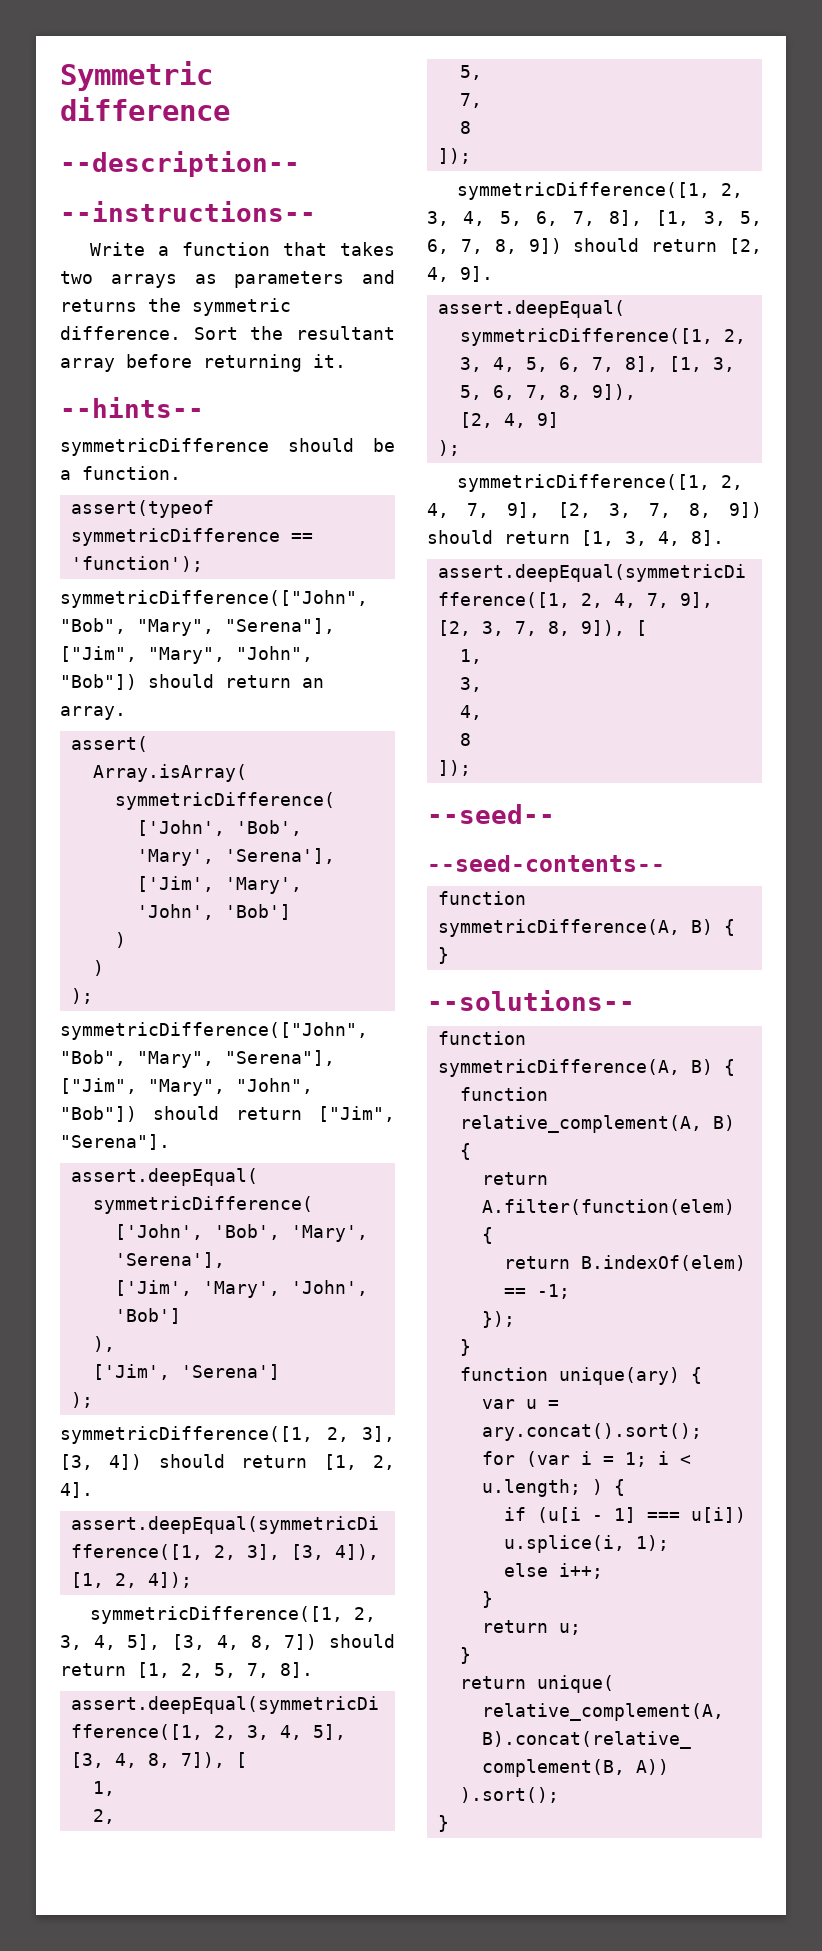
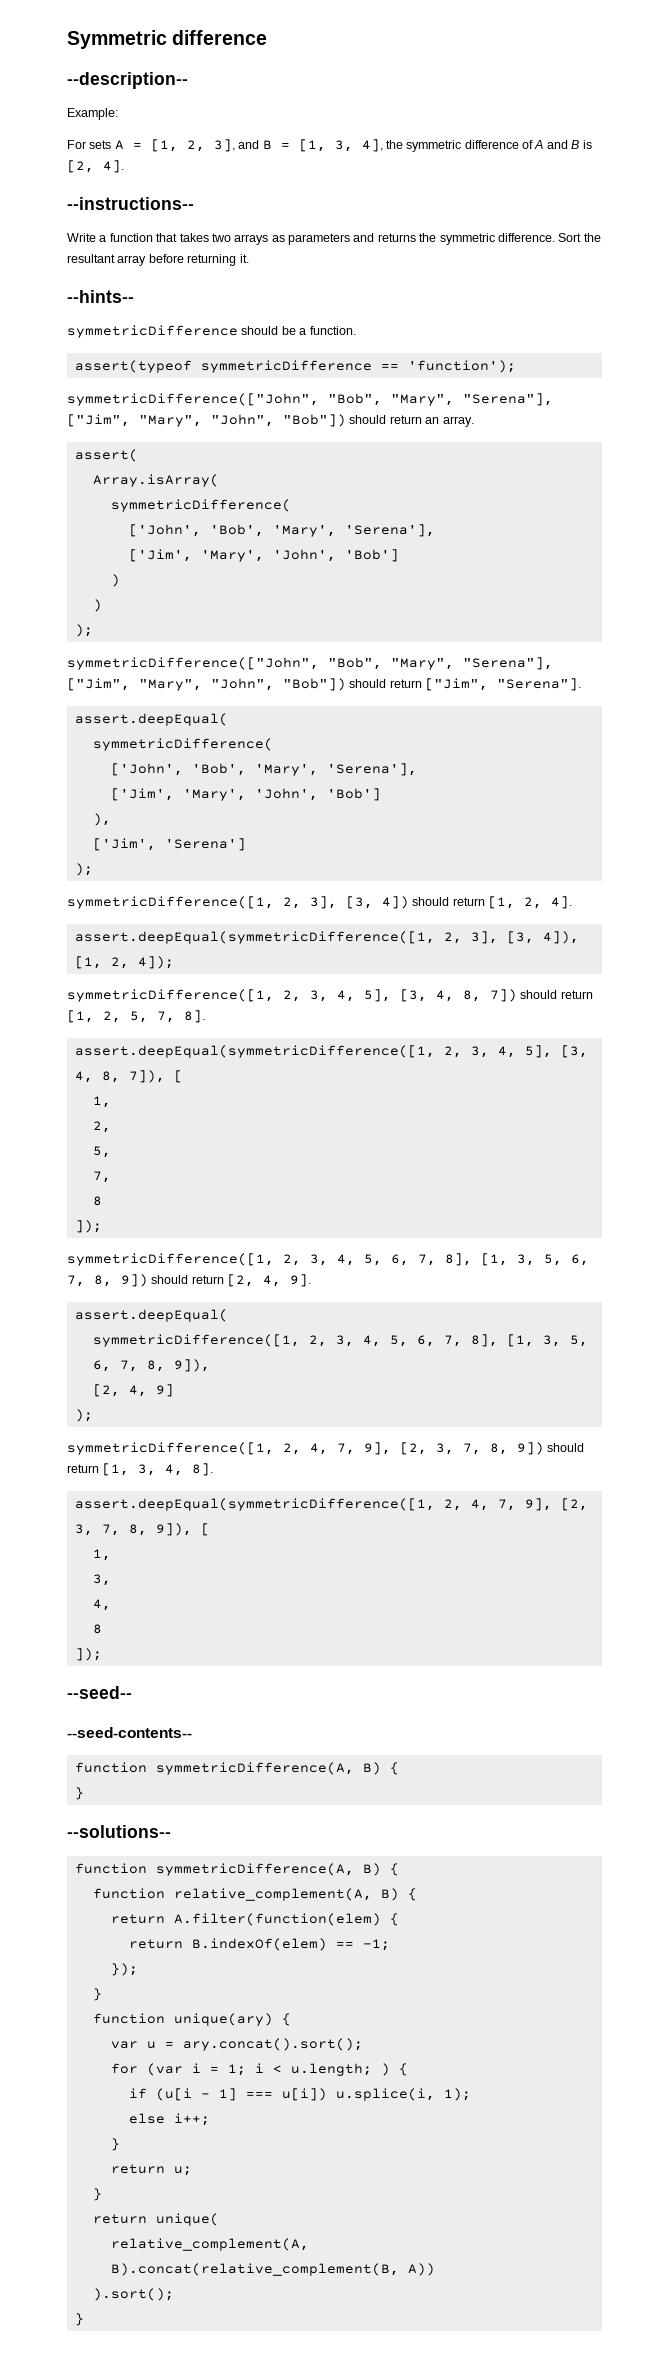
+ Example:
+ For sets A = [1, 2, 3], and B = [1, 3, 4], the symmetric difference of A and B is [2, 4].

